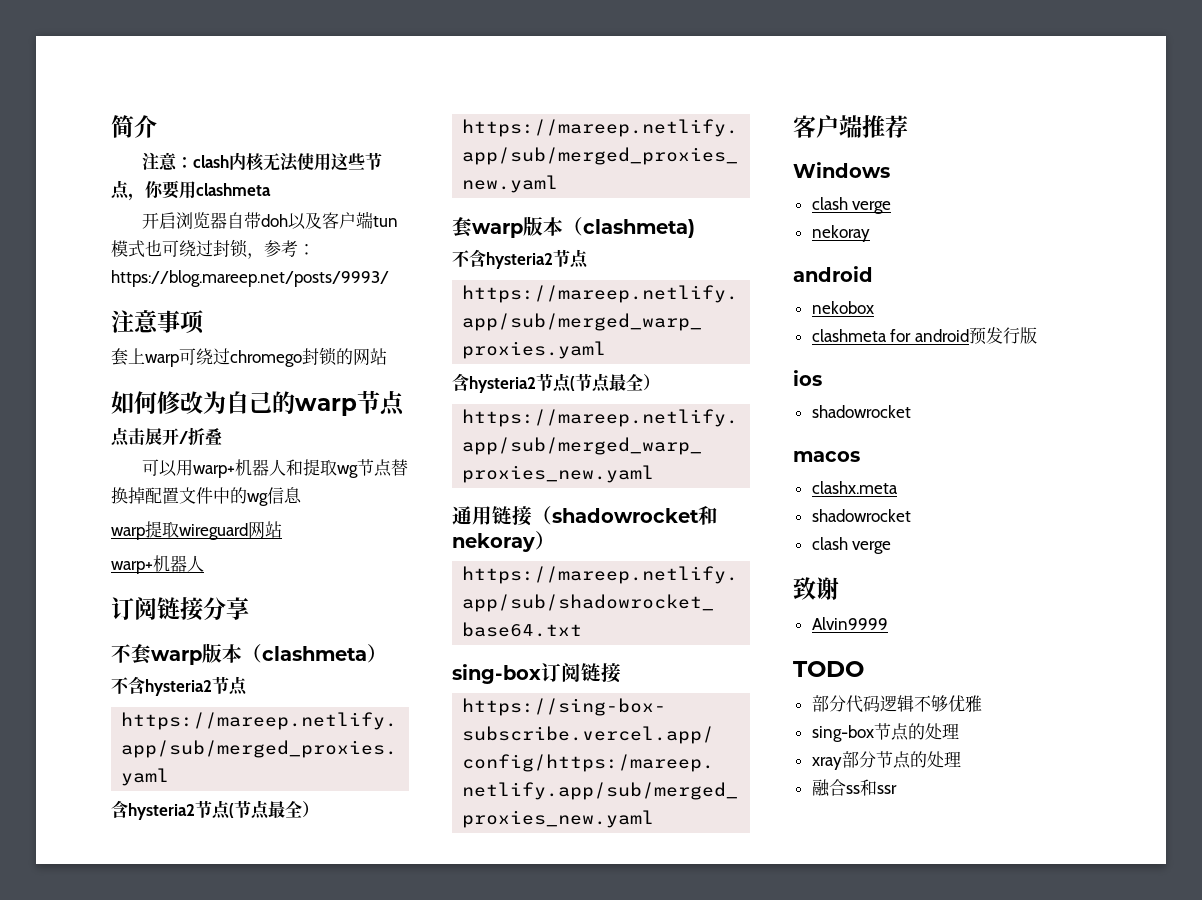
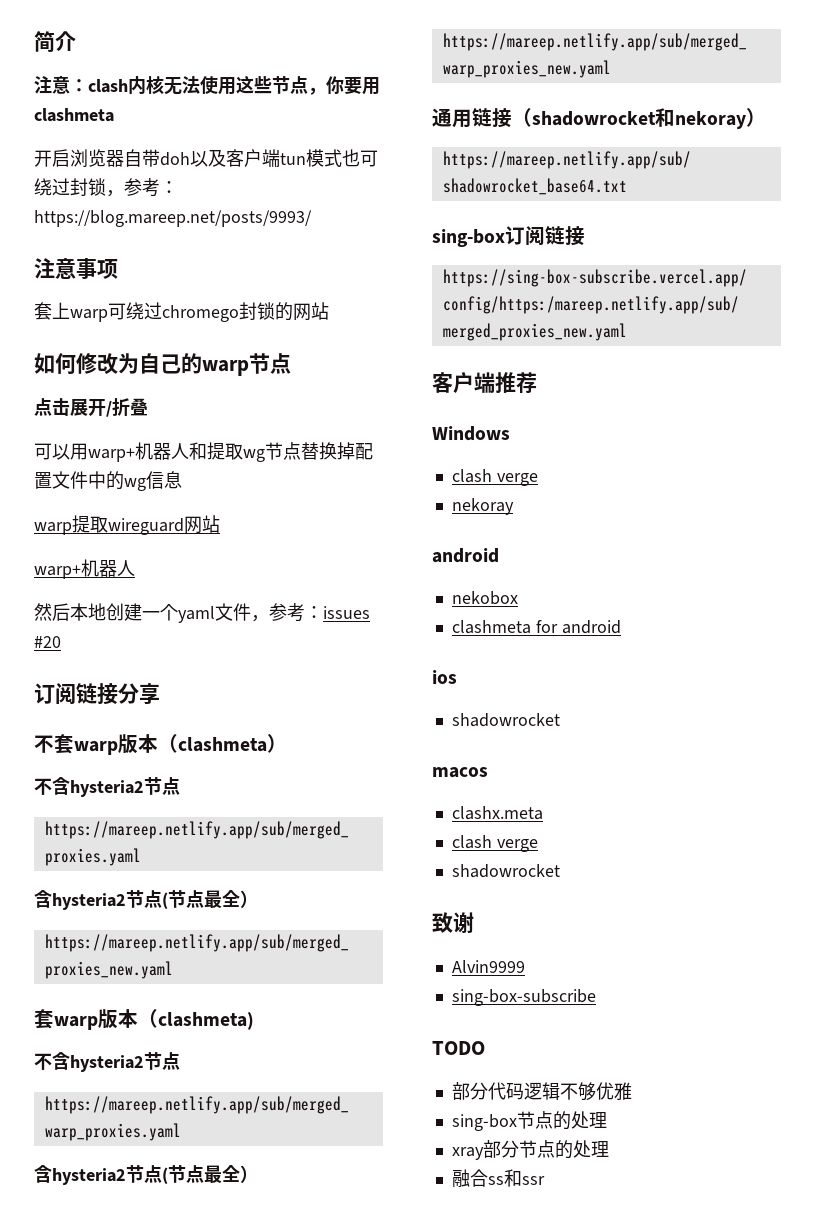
+ 然后本地创建一个yaml文件，参考：issues #20
- clashmeta for android预发行版
+ clashmeta for android
  clashx.meta
+ clash verge
  shadowrocket
- clash verge
+ sing-box-subscribe

